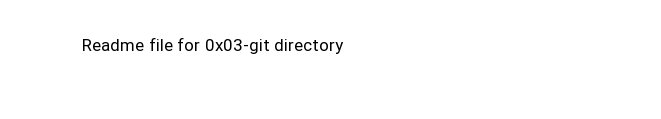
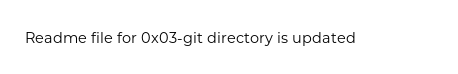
- Readme file for 0x03-git directory
+ Readme file for 0x03-git directory is updated

